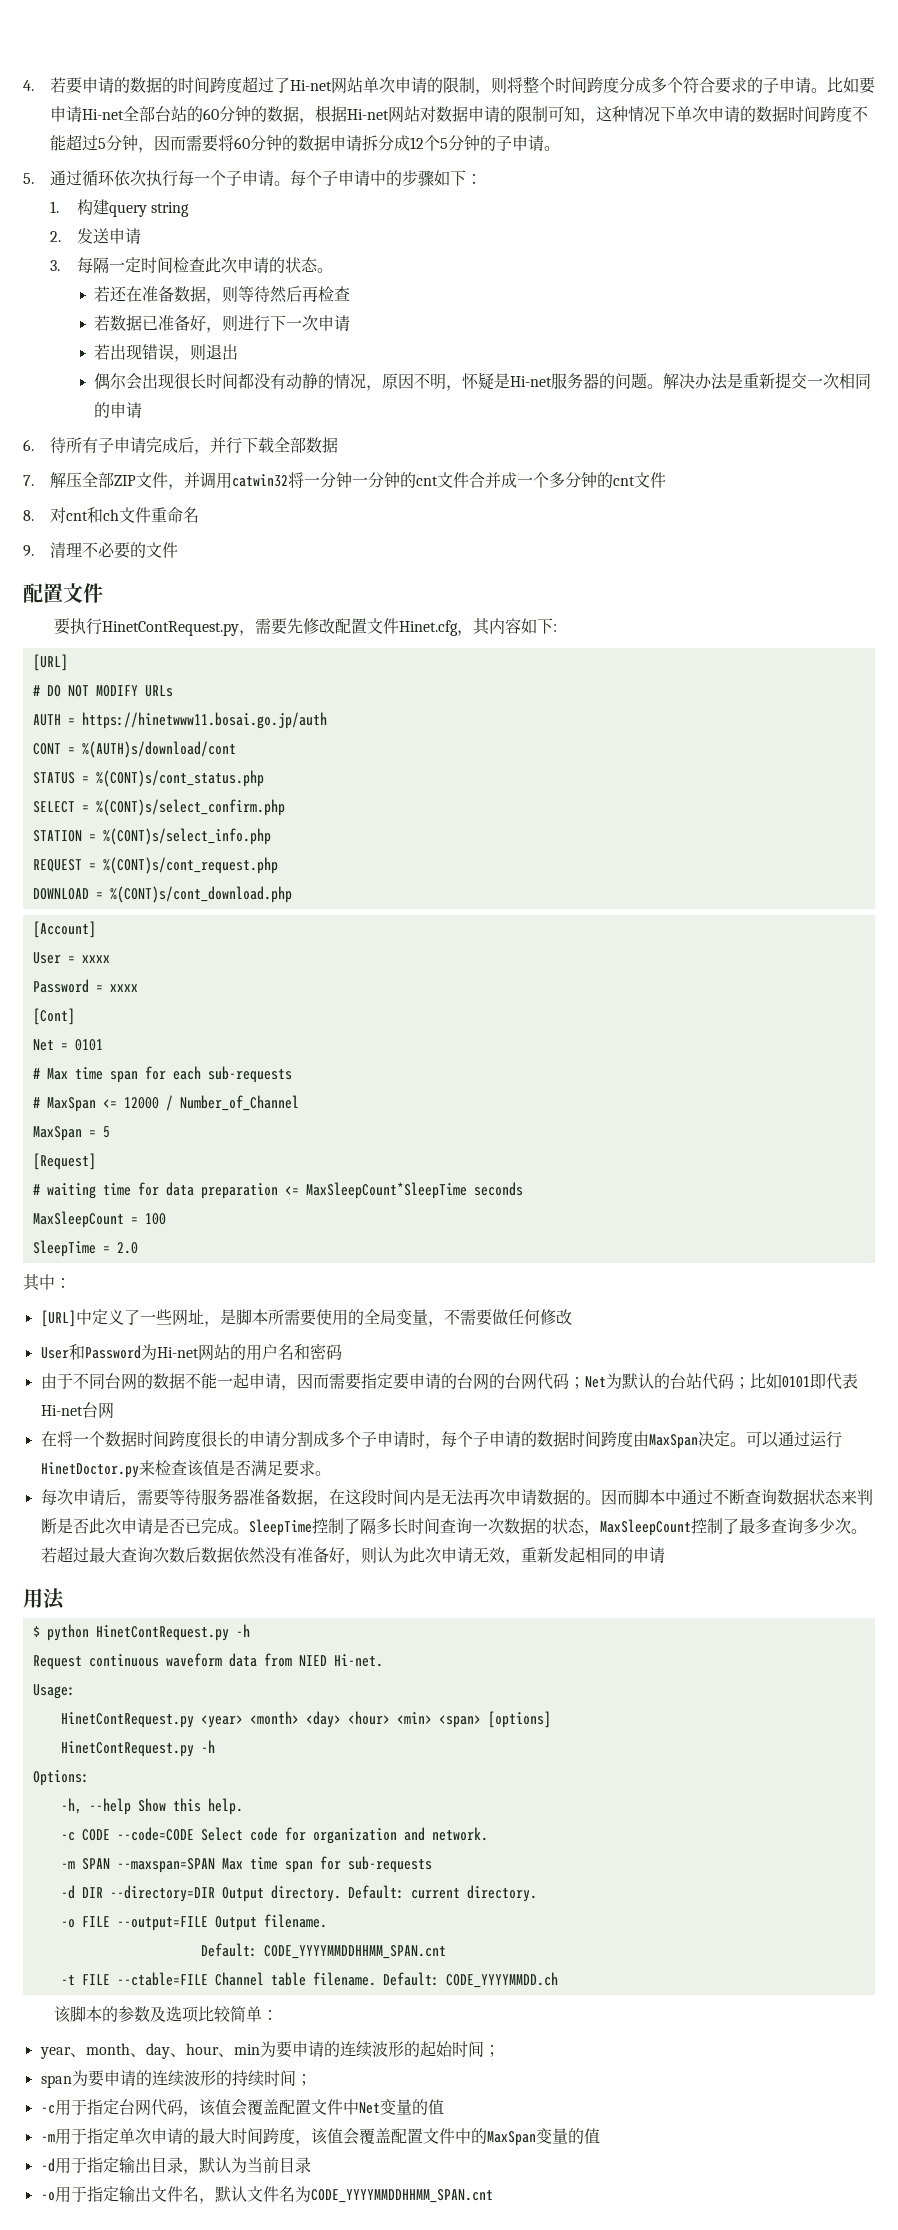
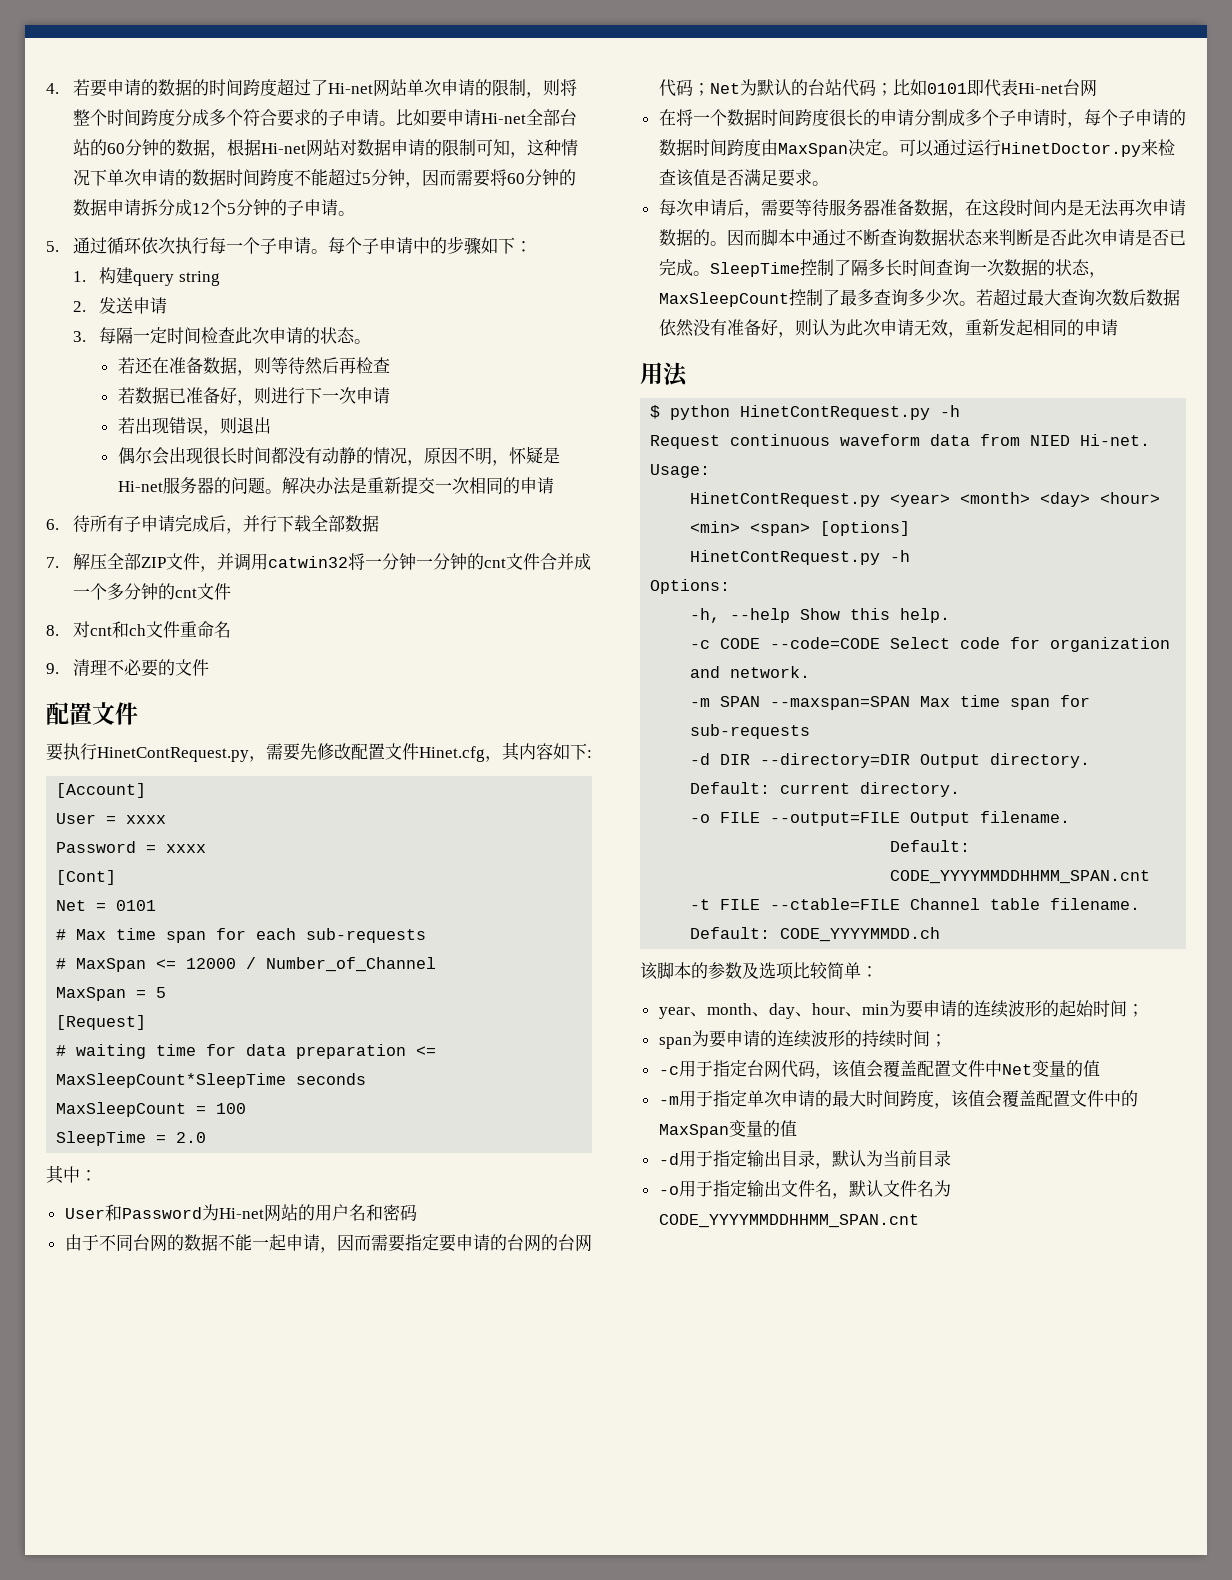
  要执行HinetContRequest.py，需要先修改配置文件Hinet.cfg，其内容如下:
- [URL]
- # DO NOT MODIFY URLs
- AUTH = https://hinetwww11.bosai.go.jp/auth
- CONT = %(AUTH)s/download/cont
- STATUS = %(CONT)s/cont_status.php
- SELECT = %(CONT)s/select_confirm.php
- STATION = %(CONT)s/select_info.php
- REQUEST = %(CONT)s/cont_request.php
- DOWNLOAD = %(CONT)s/cont_download.php
- [URL]中定义了一些网址，是脚本所需要使用的全局变量，不需要做任何修改

